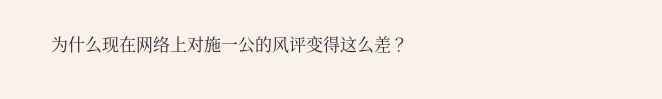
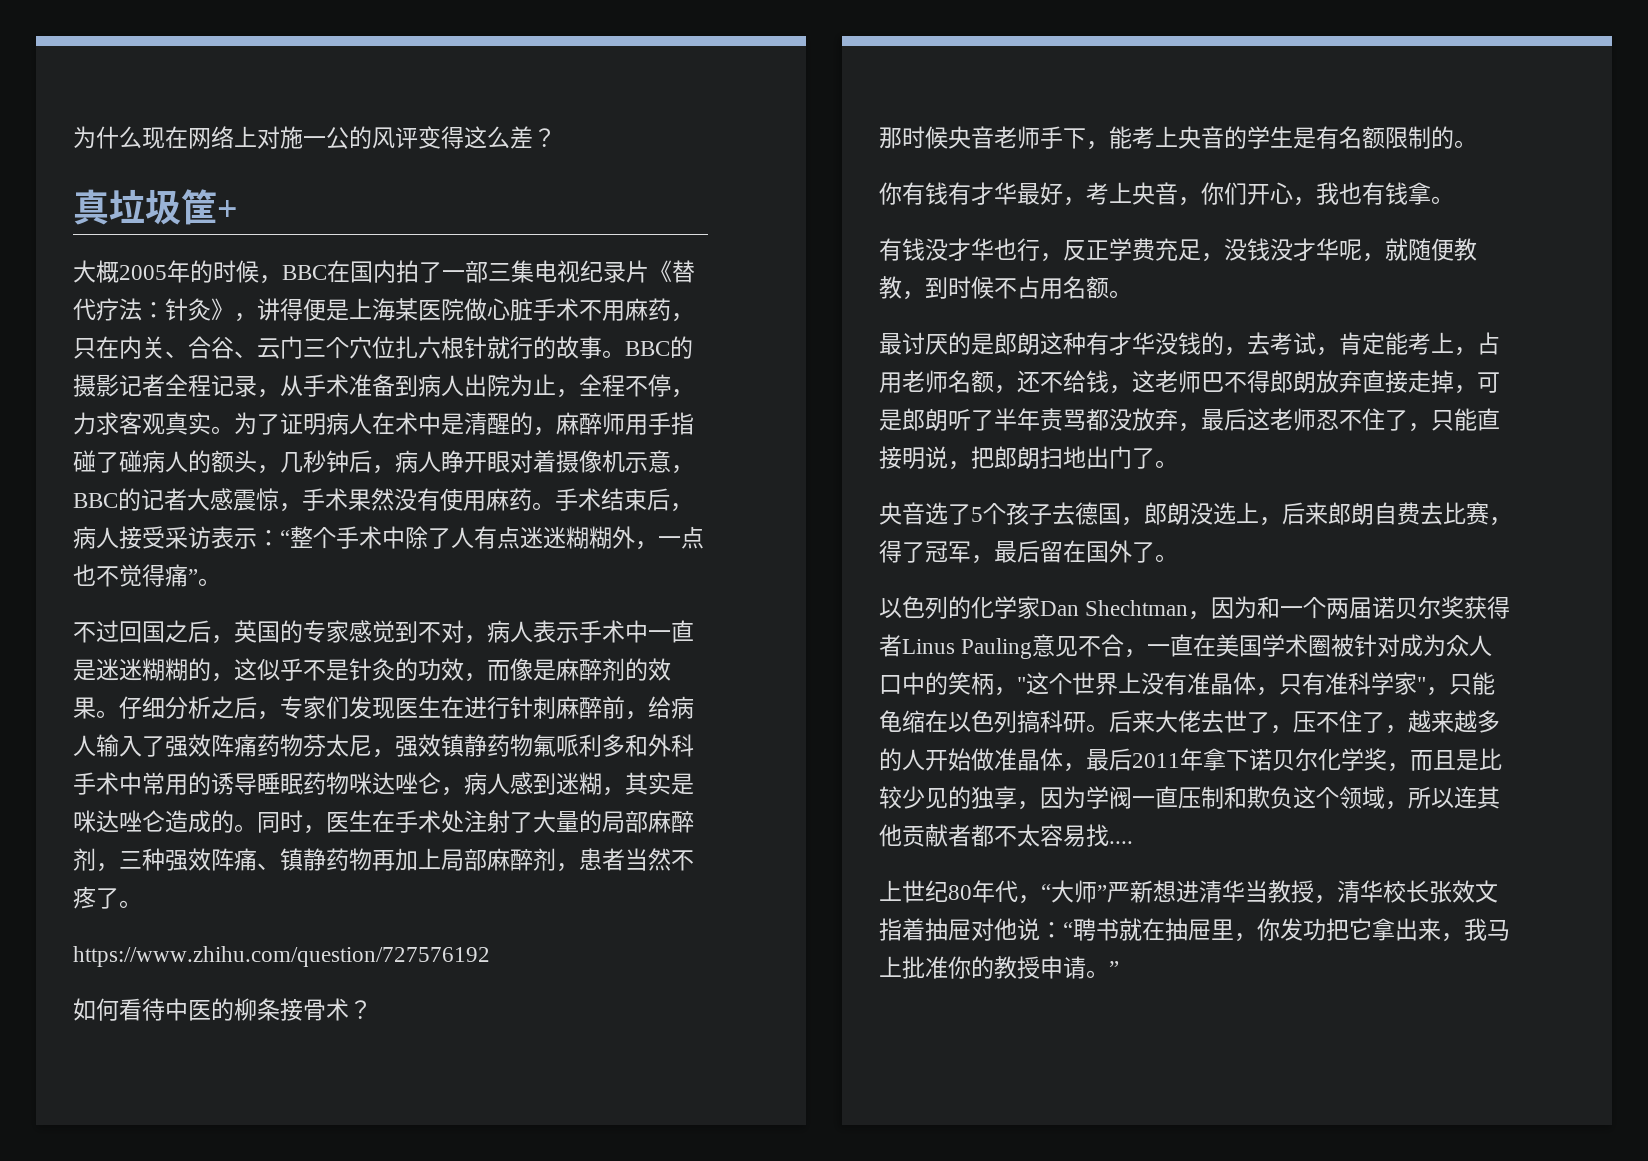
+ 真垃圾筐+
+ 大概2005年的时候，BBC在国内拍了一部三集电视纪录片《替代疗法：针灸》，讲得便是上海某医院做心脏手术不用麻药，只在内关、合谷、云门三个穴位扎六根针就行的故事。BBC的摄影记者全程记录，从手术准备到病人出院为止，全程不停，力求客观真实。为了证明病人在术中是清醒的，麻醉师用手指碰了碰病人的额头，几秒钟后，病人睁开眼对着摄像机示意，BBC的记者大感震惊，手术果然没有使用麻药。手术结束后，病人接受采访表示：“整个手术中除了人有点迷迷糊糊外，一点也不觉得痛”。
+ 不过回国之后，英国的专家感觉到不对，病人表示手术中一直是迷迷糊糊的，这似乎不是针灸的功效，而像是麻醉剂的效果。仔细分析之后，专家们发现医生在进行针刺麻醉前，给病人输入了强效阵痛药物芬太尼，强效镇静药物氟哌利多和外科手术中常用的诱导睡眠药物咪达唑仑，病人感到迷糊，其实是咪达唑仑造成的。同时，医生在手术处注射了大量的局部麻醉剂，三种强效阵痛、镇静药物再加上局部麻醉剂，患者当然不疼了。
+ https://www.zhihu.com/question/727576192
+ 如何看待中医的柳条接骨术？
+ 那时候央音老师手下，能考上央音的学生是有名额限制的。
+ 你有钱有才华最好，考上央音，你们开心，我也有钱拿。
+ 有钱没才华也行，反正学费充足，没钱没才华呢，就随便教教，到时候不占用名额。
+ 最讨厌的是郎朗这种有才华没钱的，去考试，肯定能考上，占用老师名额，还不给钱，这老师巴不得郎朗放弃直接走掉，可是郎朗听了半年责骂都没放弃，最后这老师忍不住了，只能直接明说，把郎朗扫地出门了。
+ 央音选了5个孩子去德国，郎朗没选上，后来郎朗自费去比赛，得了冠军，最后留在国外了。
+ 以色列的化学家Dan Shechtman，因为和一个两届诺贝尔奖获得者Linus Pauling意见不合，一直在美国学术圈被针对成为众人口中的笑柄，"这个世界上没有准晶体，只有准科学家"，只能龟缩在以色列搞科研。后来大佬去世了，压不住了，越来越多的人开始做准晶体，最后2011年拿下诺贝尔化学奖，而且是比较少见的独享，因为学阀一直压制和欺负这个领域，所以连其他贡献者都不太容易找....
+ 上世纪80年代，“大师”严新想进清华当教授，清华校长张效文指着抽屉对他说：“聘书就在抽屉里，你发功把它拿出来，我马上批准你的教授申请。”

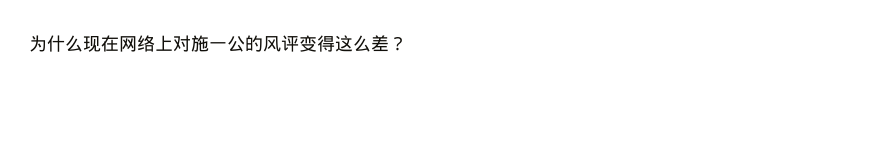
- 真垃圾筐+
- 大概2005年的时候，BBC在国内拍了一部三集电视纪录片《替代疗法：针灸》，讲得便是上海某医院做心脏手术不用麻药，只在内关、合谷、云门三个穴位扎六根针就行的故事。BBC的摄影记者全程记录，从手术准备到病人出院为止，全程不停，力求客观真实。为了证明病人在术中是清醒的，麻醉师用手指碰了碰病人的额头，几秒钟后，病人睁开眼对着摄像机示意，BBC的记者大感震惊，手术果然没有使用麻药。手术结束后，病人接受采访表示：“整个手术中除了人有点迷迷糊糊外，一点也不觉得痛”。
- 不过回国之后，英国的专家感觉到不对，病人表示手术中一直是迷迷糊糊的，这似乎不是针灸的功效，而像是麻醉剂的效果。仔细分析之后，专家们发现医生在进行针刺麻醉前，给病人输入了强效阵痛药物芬太尼，强效镇静药物氟哌利多和外科手术中常用的诱导睡眠药物咪达唑仑，病人感到迷糊，其实是咪达唑仑造成的。同时，医生在手术处注射了大量的局部麻醉剂，三种强效阵痛、镇静药物再加上局部麻醉剂，患者当然不疼了。
- https://www.zhihu.com/question/727576192
- 如何看待中医的柳条接骨术？
- 那时候央音老师手下，能考上央音的学生是有名额限制的。
- 你有钱有才华最好，考上央音，你们开心，我也有钱拿。
- 有钱没才华也行，反正学费充足，没钱没才华呢，就随便教教，到时候不占用名额。
- 最讨厌的是郎朗这种有才华没钱的，去考试，肯定能考上，占用老师名额，还不给钱，这老师巴不得郎朗放弃直接走掉，可是郎朗听了半年责骂都没放弃，最后这老师忍不住了，只能直接明说，把郎朗扫地出门了。
- 央音选了5个孩子去德国，郎朗没选上，后来郎朗自费去比赛，得了冠军，最后留在国外了。
- 以色列的化学家Dan Shechtman，因为和一个两届诺贝尔奖获得者Linus Pauling意见不合，一直在美国学术圈被针对成为众人口中的笑柄，"这个世界上没有准晶体，只有准科学家"，只能龟缩在以色列搞科研。后来大佬去世了，压不住了，越来越多的人开始做准晶体，最后2011年拿下诺贝尔化学奖，而且是比较少见的独享，因为学阀一直压制和欺负这个领域，所以连其他贡献者都不太容易找....
- 上世纪80年代，“大师”严新想进清华当教授，清华校长张效文指着抽屉对他说：“聘书就在抽屉里，你发功把它拿出来，我马上批准你的教授申请。”

